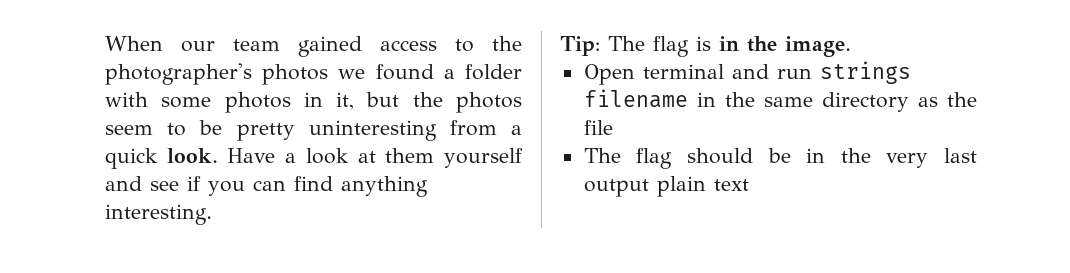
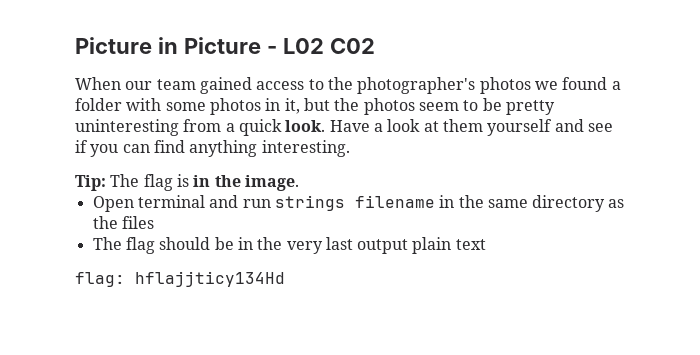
+ Picture in Picture - L02 C02
- Open terminal and run strings filename in the same directory as the file
+ Open terminal and run strings filename in the same directory as the files
+ flag: hflajjticy134Hd

